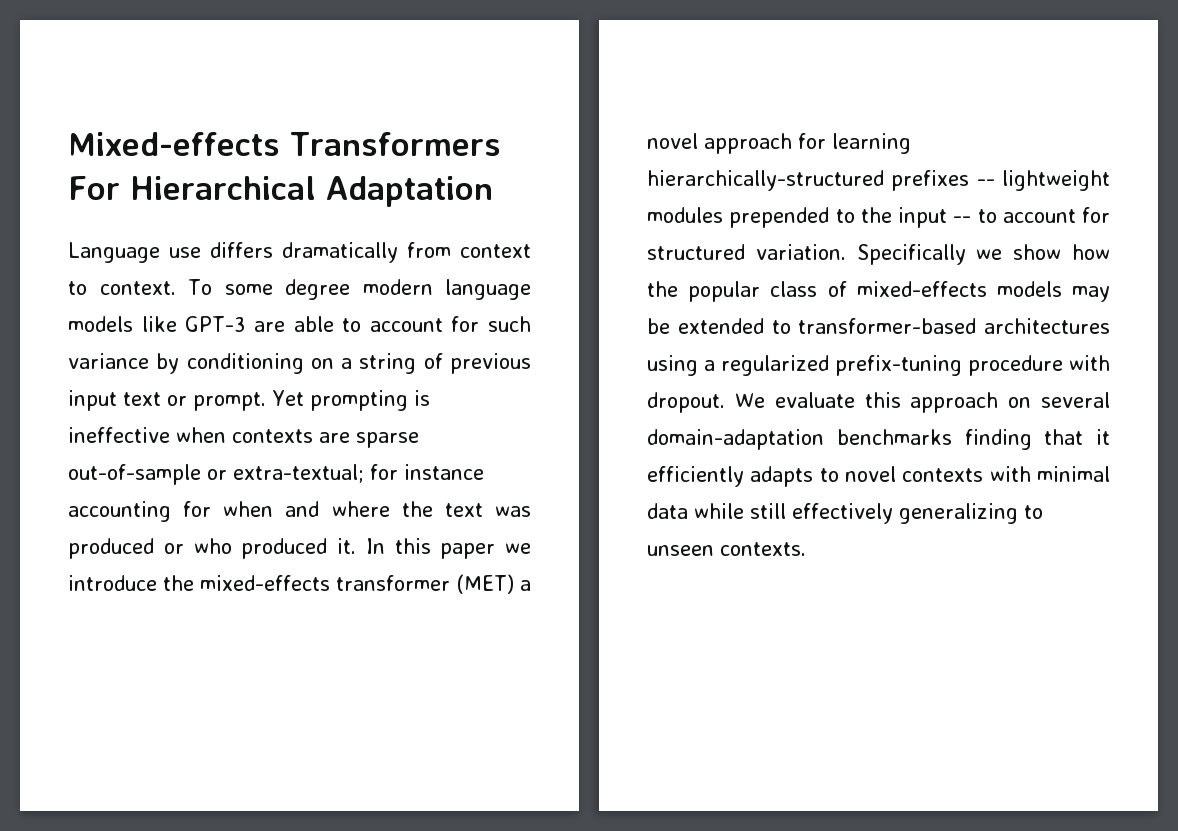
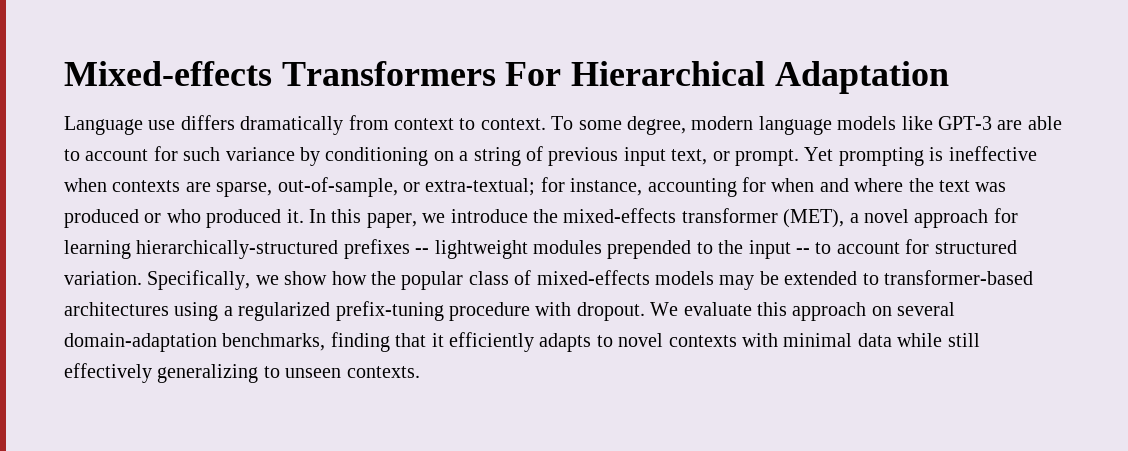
- To some degree modern language models like GPT-3 are able to account for such variance by conditioning on a string of previous input text or prompt.
+ To some degree, modern language models like GPT-3 are able to account for such variance by conditioning on a string of previous input text, or prompt.
- Yet prompting is ineffective when contexts are sparse out-of-sample or extra-textual; for instance accounting for when and where the text was produced or who produced it.
+ Yet prompting is ineffective when contexts are sparse, out-of-sample, or extra-textual; for instance, accounting for when and where the text was produced or who produced it.
- In this paper we introduce the mixed-effects transformer (MET) a novel approach for learning hierarchically-structured prefixes -- lightweight modules prepended to the input -- to account for structured variation.
+ In this paper, we introduce the mixed-effects transformer (MET), a novel approach for learning hierarchically-structured prefixes -- lightweight modules prepended to the input -- to account for structured variation.
- Specifically we show how the popular class of mixed-effects models may be extended to transformer-based architectures using a regularized prefix-tuning procedure with dropout.
+ Specifically, we show how the popular class of mixed-effects models may be extended to transformer-based architectures using a regularized prefix-tuning procedure with dropout.
- We evaluate this approach on several domain-adaptation benchmarks finding that it efficiently adapts to novel contexts with minimal data while still effectively generalizing to unseen contexts.
+ We evaluate this approach on several domain-adaptation benchmarks, finding that it efficiently adapts to novel contexts with minimal data while still effectively generalizing to unseen contexts.

